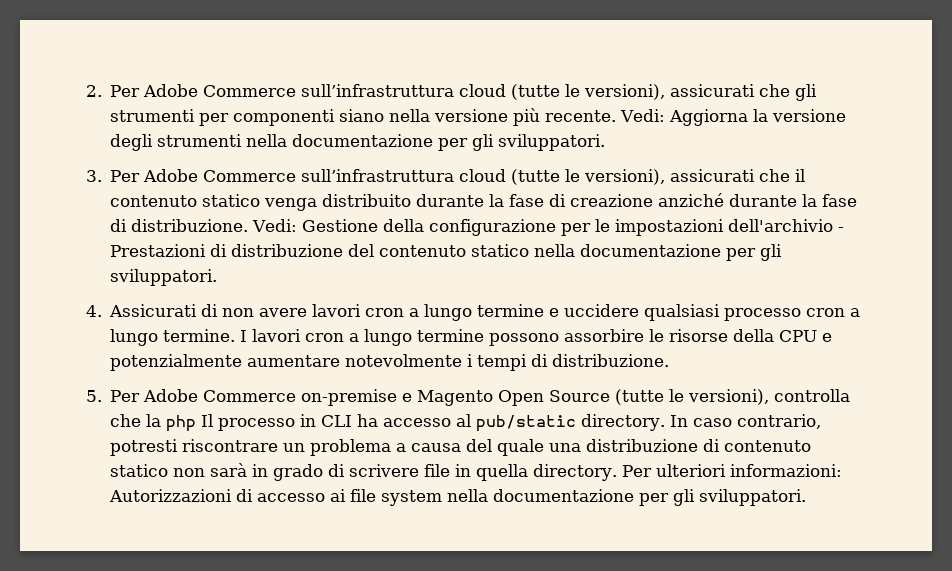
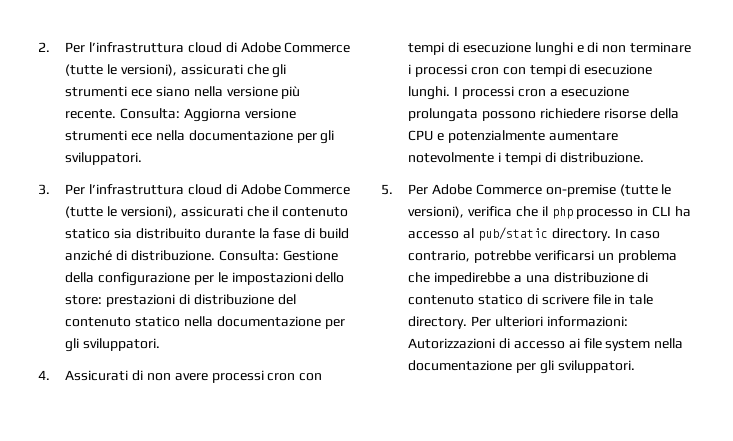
- 2. Per Adobe Commerce sull’infrastruttura cloud (tutte le versioni), assicurati che gli strumenti per componenti siano nella versione più recente.
+ 2. Per l’infrastruttura cloud di Adobe Commerce (tutte le versioni), assicurati che gli strumenti ece siano nella versione più recente.
- Vedi: Aggiorna la versione degli strumenti nella documentazione per gli sviluppatori.
+ Consulta: Aggiorna versione strumenti ece nella documentazione per gli sviluppatori.
- 3. Per Adobe Commerce sull’infrastruttura cloud (tutte le versioni), assicurati che il contenuto statico venga distribuito durante la fase di creazione anziché durante la fase di distribuzione. Vedi: Gestione della configurazione per le impostazioni dell'archivio - Prestazioni di distribuzione del contenuto statico nella documentazione per gli sviluppatori.
+ 3. Per l’infrastruttura cloud di Adobe Commerce (tutte le versioni), assicurati che il contenuto statico sia distribuito durante la fase di build anziché di distribuzione. Consulta: Gestione della configurazione per le impostazioni dello store: prestazioni di distribuzione del contenuto statico nella documentazione per gli sviluppatori.
- 4. Assicurati di non avere lavori cron a lungo termine e uccidere qualsiasi processo cron a lungo termine. I lavori cron a lungo termine possono assorbire le risorse della CPU e potenzialmente aumentare notevolmente i tempi di distribuzione.
+ 4. Assicurati di non avere processi cron con tempi di esecuzione lunghi e di non terminare i processi cron con tempi di esecuzione lunghi. I processi cron a esecuzione prolungata possono richiedere risorse della CPU e potenzialmente aumentare notevolmente i tempi di distribuzione.
- 5. Per Adobe Commerce on-premise e Magento Open Source (tutte le versioni), controlla che la php Il processo in CLI ha accesso al pub/static directory.
+ 5. Per Adobe Commerce on-premise (tutte le versioni), verifica che il php processo in CLI ha accesso al pub/static directory.
- In caso contrario, potresti riscontrare un problema a causa del quale una distribuzione di contenuto statico non sarà in grado di scrivere file in quella directory.
+ In caso contrario, potrebbe verificarsi un problema che impedirebbe a una distribuzione di contenuto statico di scrivere file in tale directory.

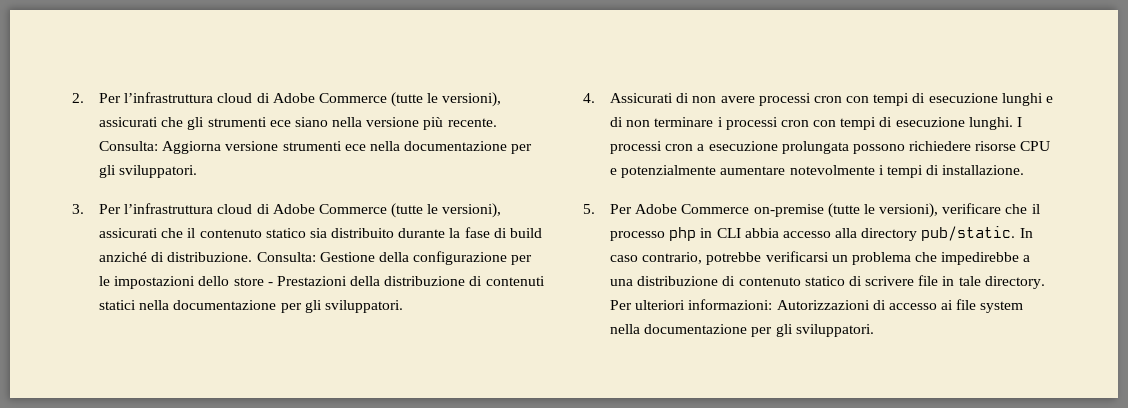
- Consulta: Gestione della configurazione per le impostazioni dello store: prestazioni di distribuzione del contenuto statico nella documentazione per gli sviluppatori.
+ Consulta: Gestione della configurazione per le impostazioni dello store - Prestazioni della distribuzione di contenuti statici nella documentazione per gli sviluppatori.
- I processi cron a esecuzione prolungata possono richiedere risorse della CPU e potenzialmente aumentare notevolmente i tempi di distribuzione.
+ I processi cron a esecuzione prolungata possono richiedere risorse CPU e potenzialmente aumentare notevolmente i tempi di installazione.
- 5. Per Adobe Commerce on-premise (tutte le versioni), verifica che il php processo in CLI ha accesso al pub/static directory.
+ 5. Per Adobe Commerce on-premise (tutte le versioni), verificare che il processo php in CLI abbia accesso alla directory pub/static.

